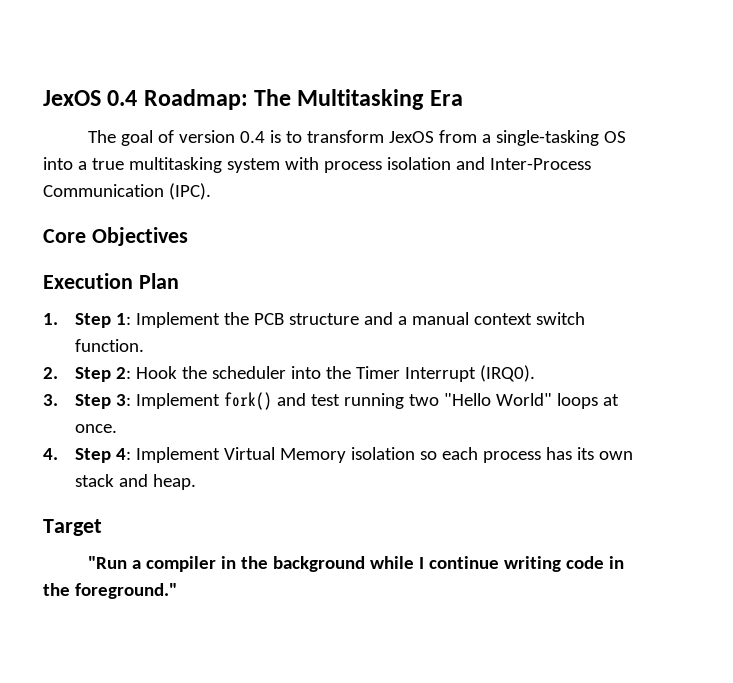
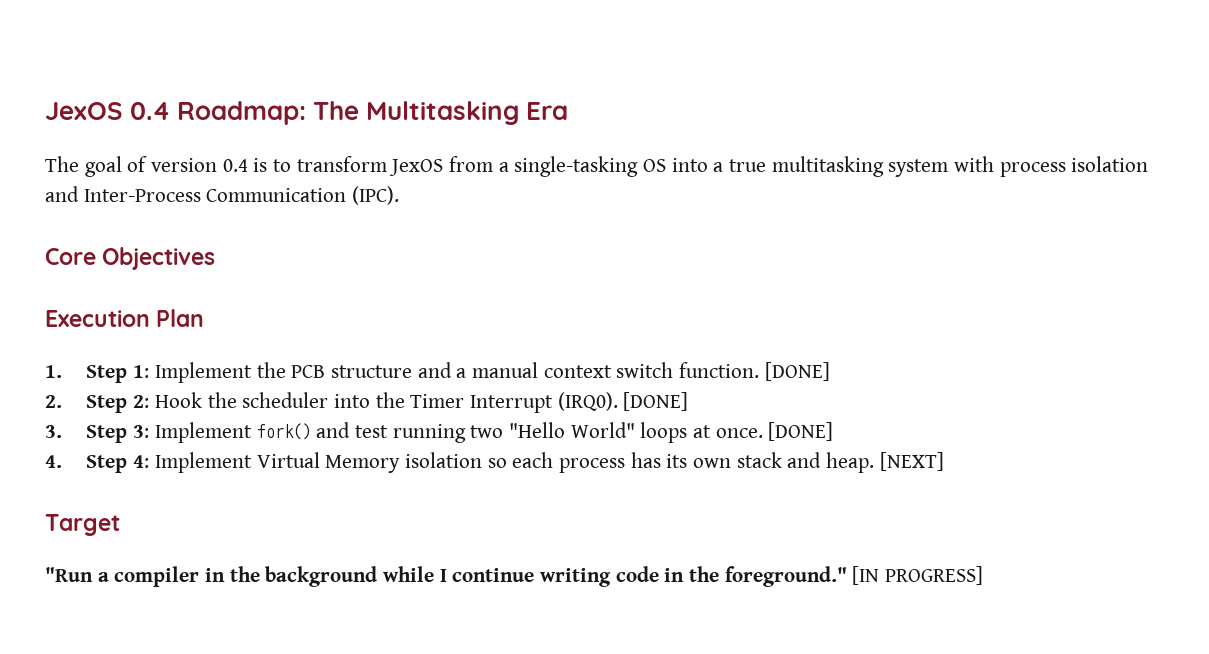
- 1. Step 1: Implement the PCB structure and a manual context switch function.
+ 1. Step 1: Implement the PCB structure and a manual context switch function. [DONE]
- 2. Step 2: Hook the scheduler into the Timer Interrupt (IRQ0).
+ 2. Step 2: Hook the scheduler into the Timer Interrupt (IRQ0). [DONE]
- 3. Step 3: Implement fork() and test running two "Hello World" loops at once.
+ 3. Step 3: Implement fork() and test running two "Hello World" loops at once. [DONE]
+ [NEXT]
+ [IN PROGRESS]

